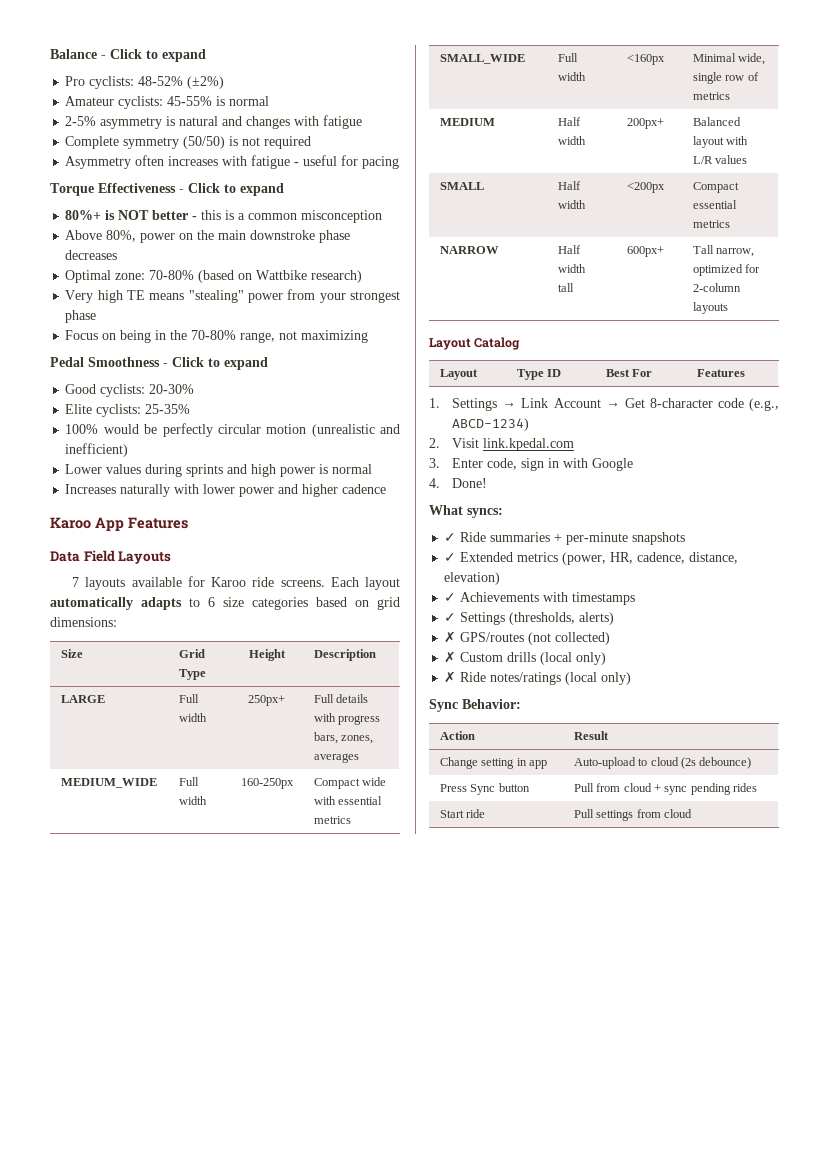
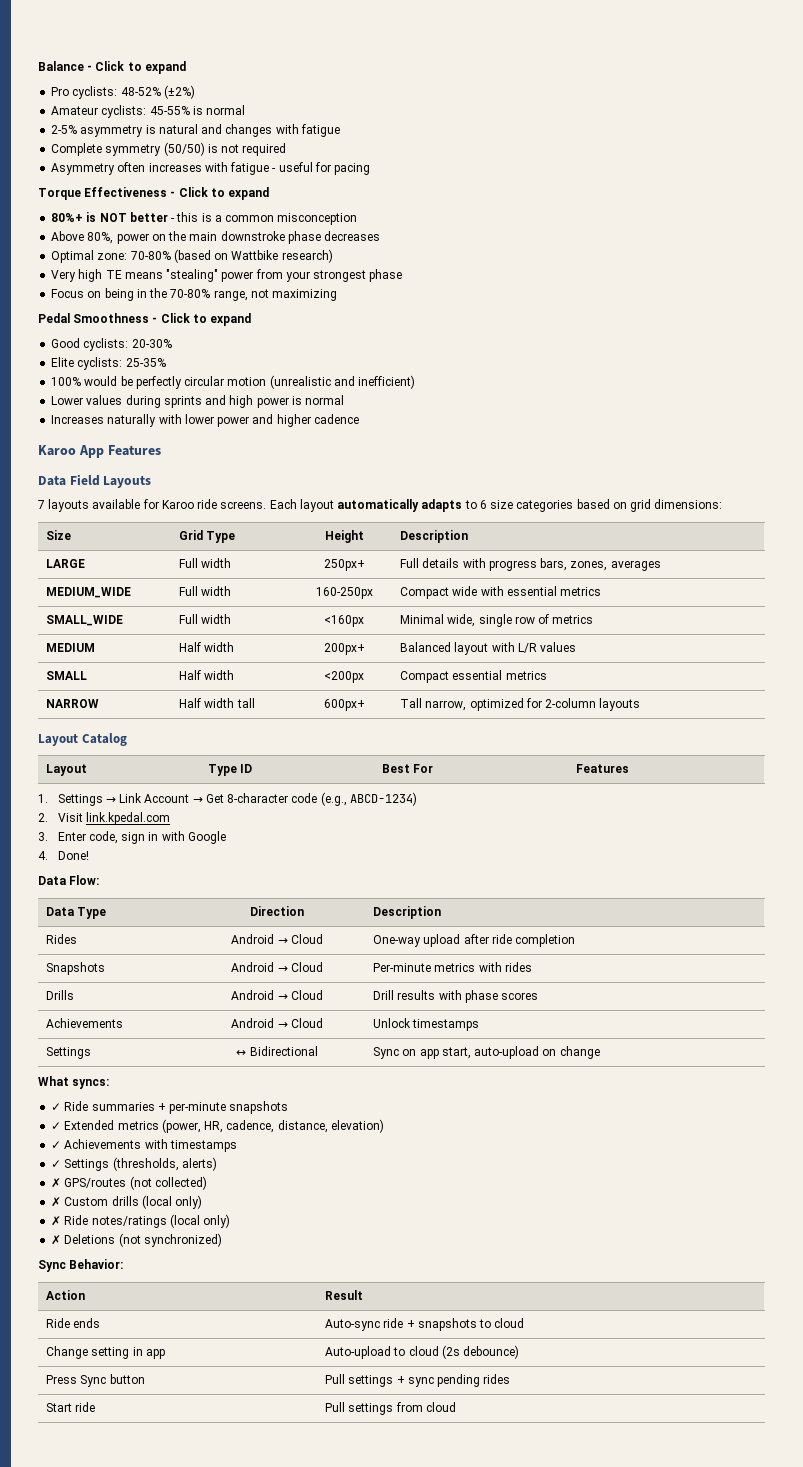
+ Data Flow:
+ Data Type | Direction | Description
+ Rides | Android → Cloud | One-way upload after ride completion
+ Snapshots | Android → Cloud | Per-minute metrics with rides
+ Drills | Android → Cloud | Drill results with phase scores
+ Achievements | Android → Cloud | Unlock timestamps
+ Settings | ↔ Bidirectional | Sync on app start, auto-upload on change
+ ✗ Deletions (not synchronized)
+ Ride ends | Auto-sync ride + snapshots to cloud
- Press Sync button | Pull from cloud + sync pending rides
+ Press Sync button | Pull settings + sync pending rides

